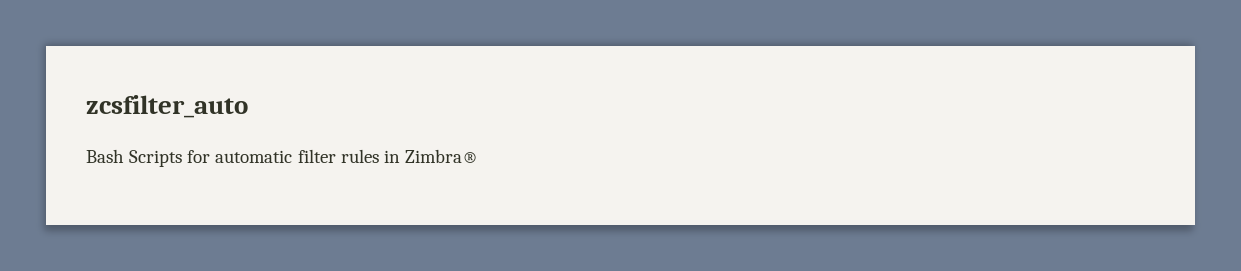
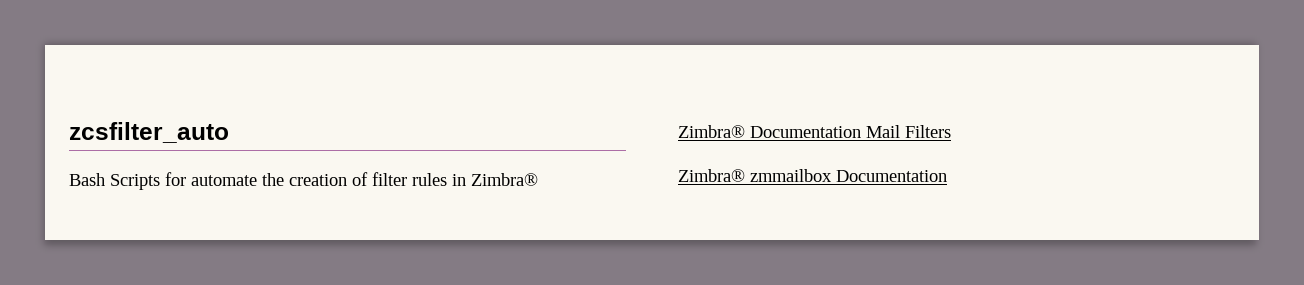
- Bash Scripts for automatic filter rules in Zimbra®
+ Bash Scripts for automate the creation of filter rules in Zimbra®
+ Zimbra® Documentation Mail Filters
+ Zimbra® zmmailbox Documentation

